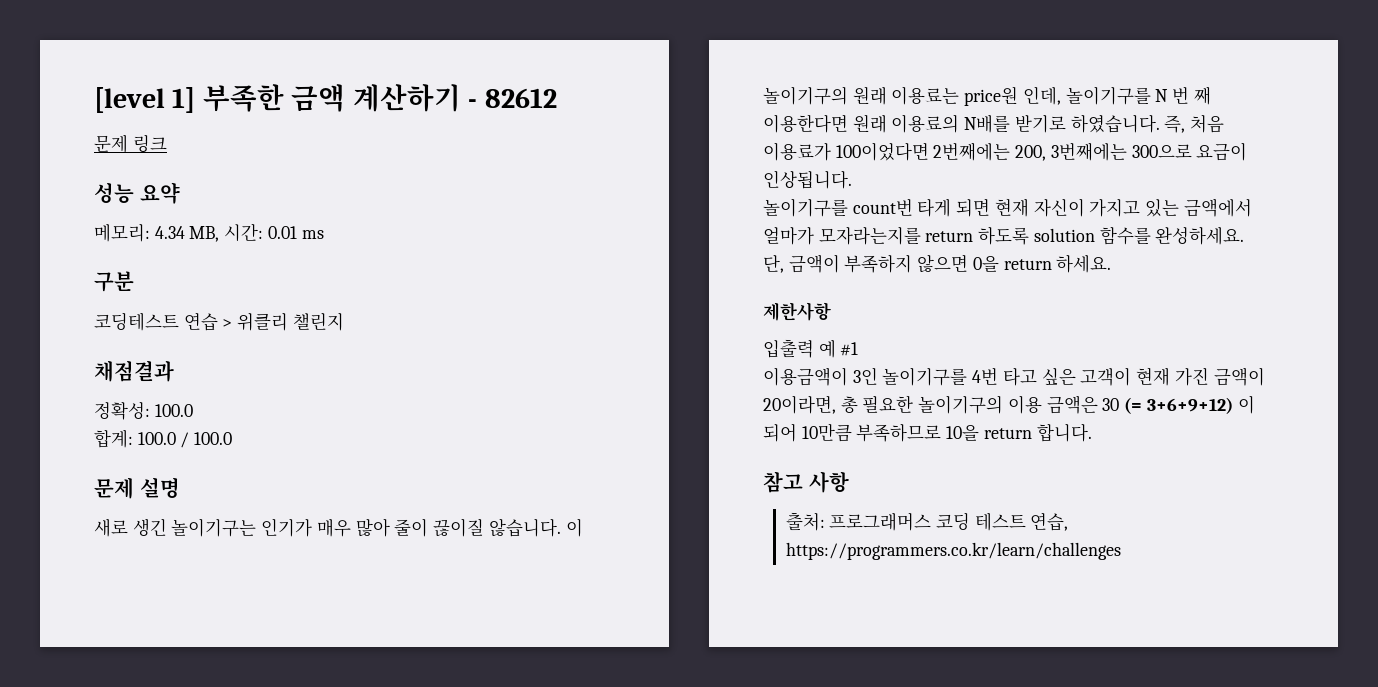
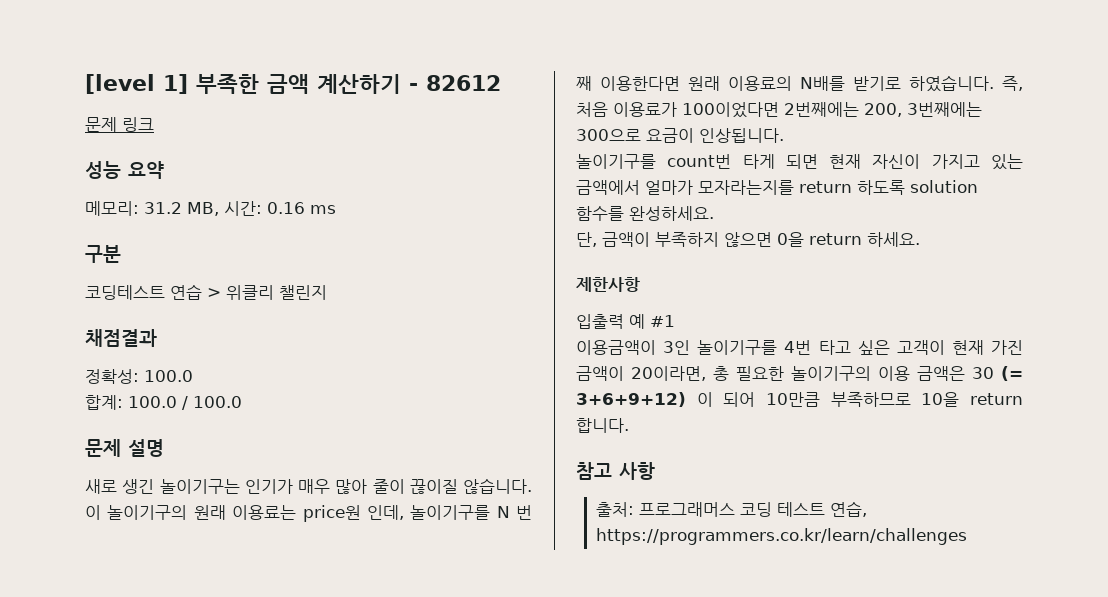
- 메모리: 4.34 MB, 시간: 0.01 ms
+ 메모리: 31.2 MB, 시간: 0.16 ms

